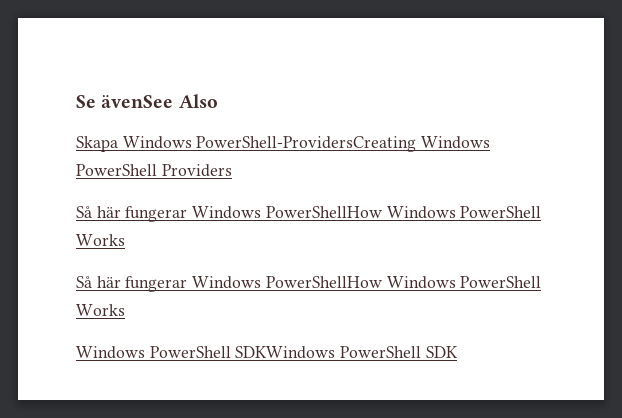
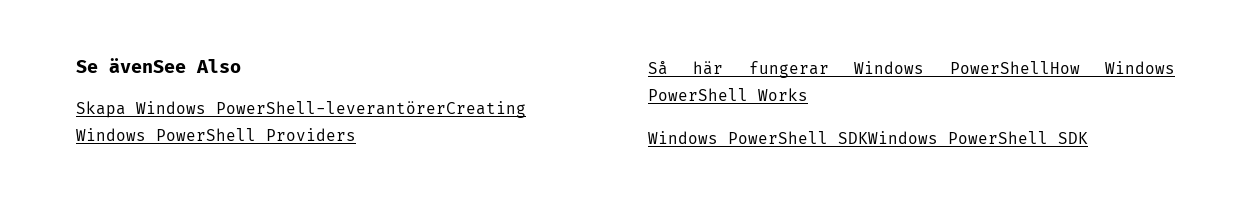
- Skapa Windows PowerShell-ProvidersCreating Windows PowerShell Providers
- Så här fungerar Windows PowerShellHow Windows PowerShell Works
+ Skapa Windows PowerShell-leverantörerCreating Windows PowerShell Providers

